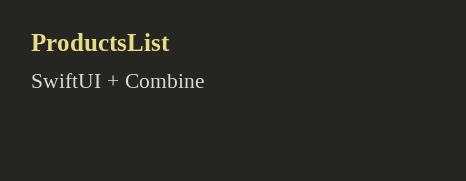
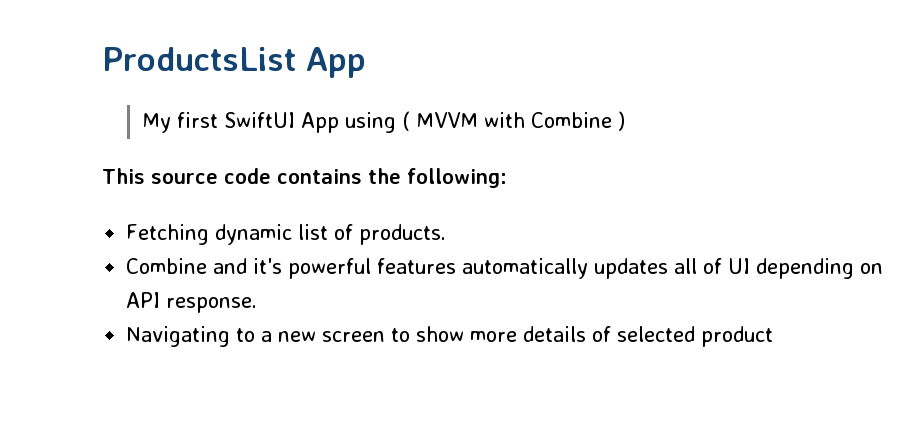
- ProductsList
- SwiftUI + Combine
+ ProductsList App
+ My first SwiftUI App using ( MVVM with Combine )
+ This source code contains the following:
+ Fetching dynamic list of products.
+ Combine and it's powerful features automatically updates all of UI depending on API response.
+ Navigating to a new screen to show more details of selected product

